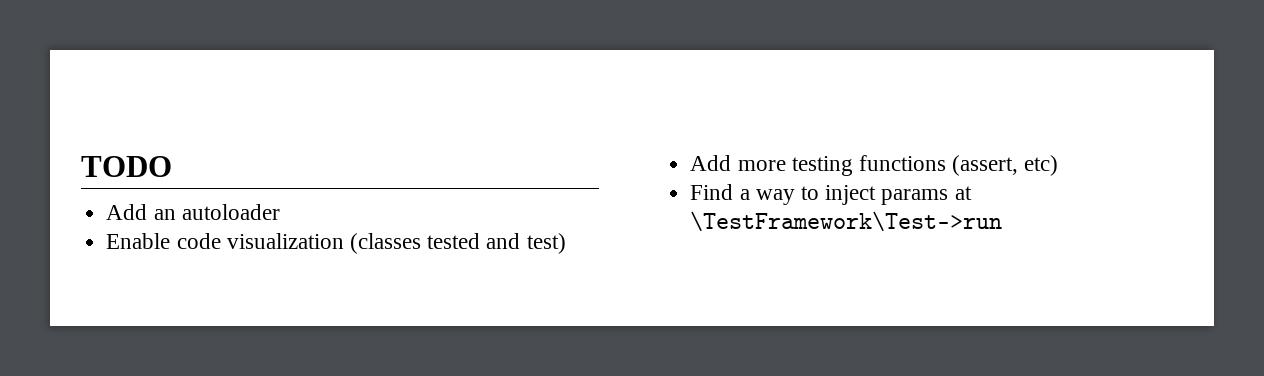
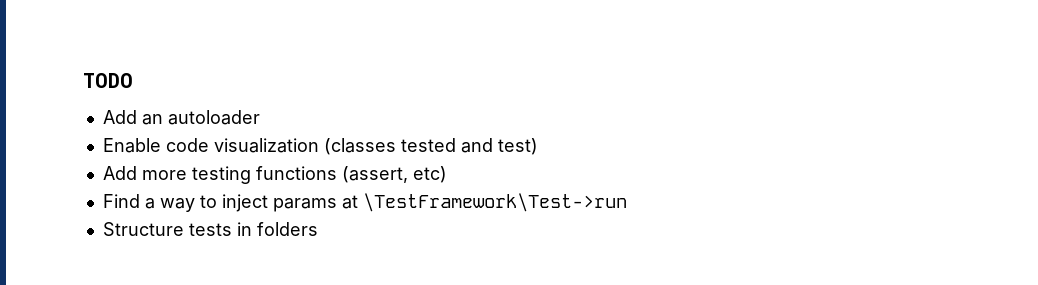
+ Structure tests in folders

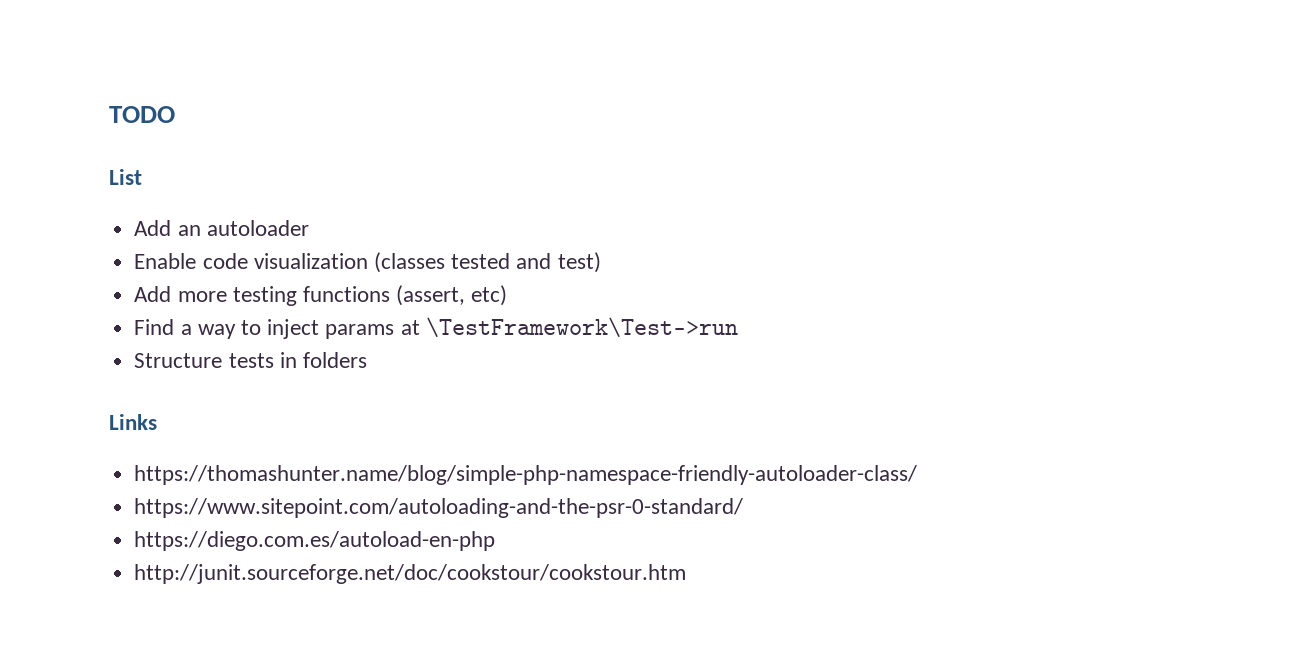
+ List
+ Links
+ https://thomashunter.name/blog/simple-php-namespace-friendly-autoloader-class/
+ https://www.sitepoint.com/autoloading-and-the-psr-0-standard/
+ https://diego.com.es/autoload-en-php
+ http://junit.sourceforge.net/doc/cookstour/cookstour.htm

